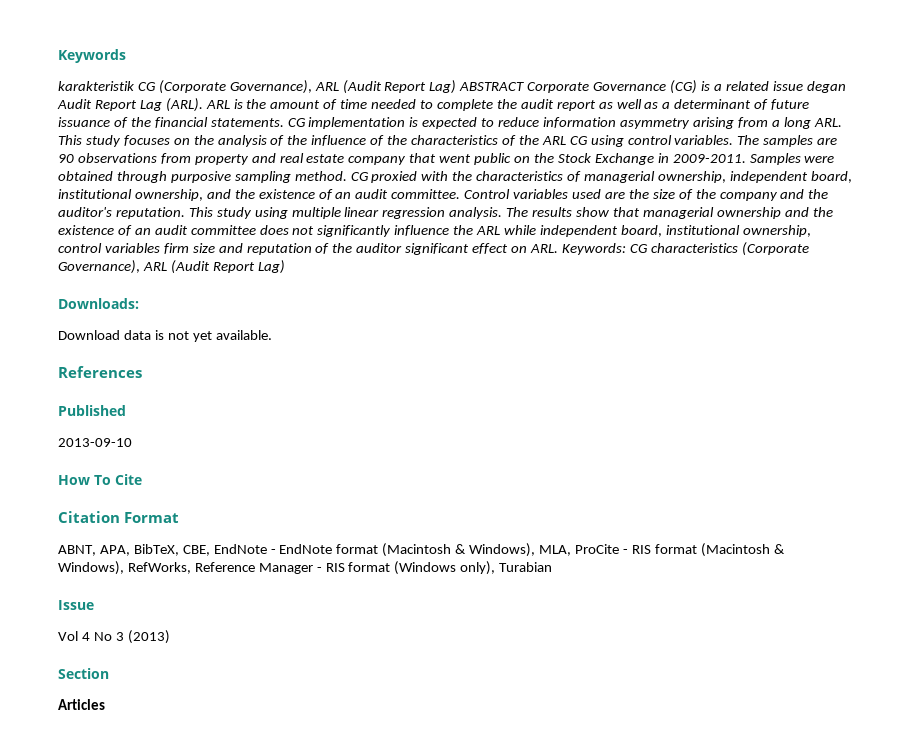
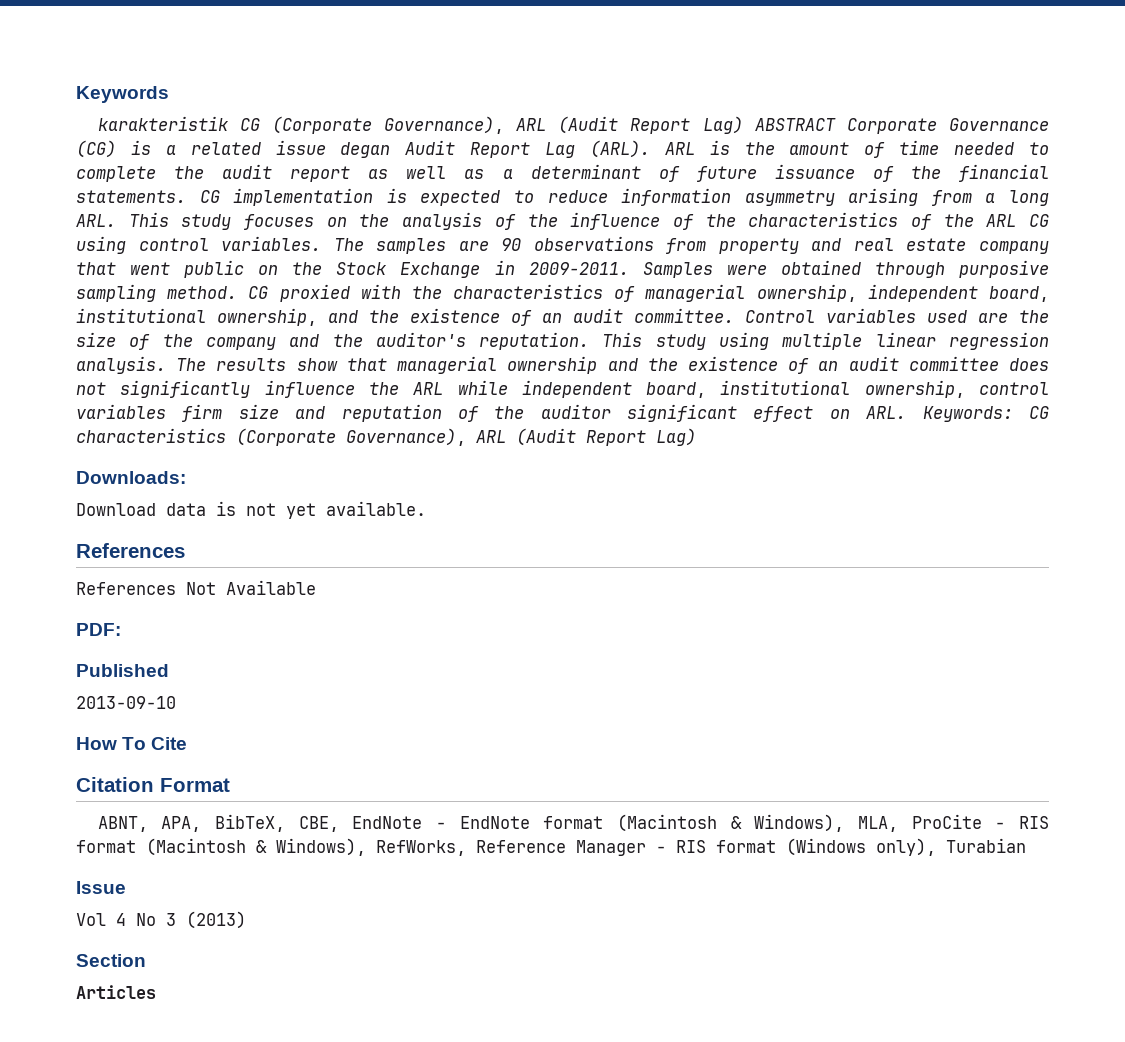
+ References Not Available
+ PDF:

